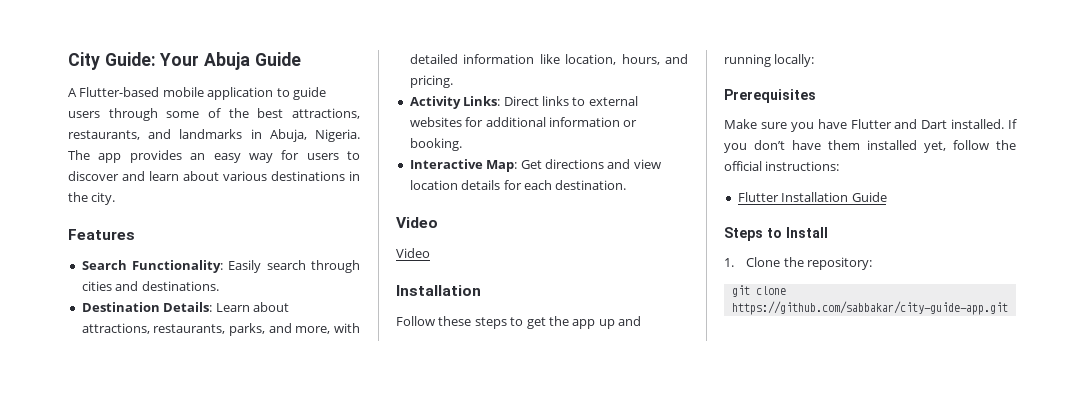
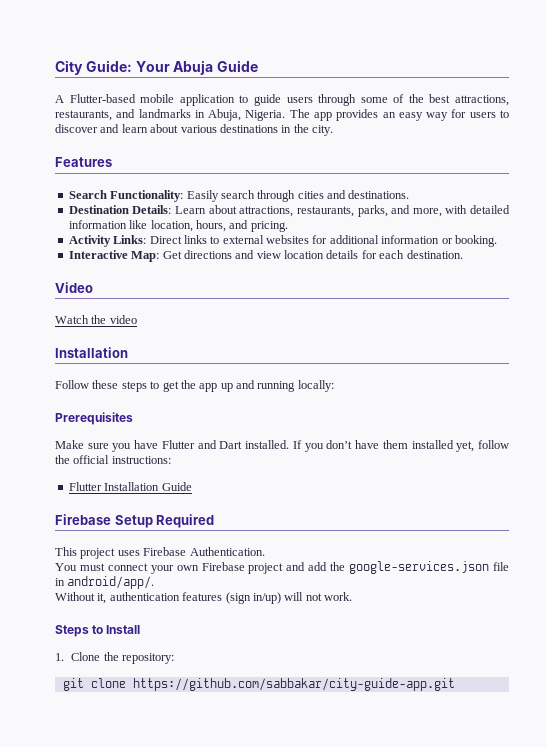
  Interactive Map: Get directions and view location details for each destination.
  Video
- Video
+ Watch the video
+ Firebase Setup Required
+ This project uses Firebase Authentication.
+ You must connect your own Firebase project and add the google-services.json file in android/app/.
+ Without it, authentication features (sign in/up) will not work.

